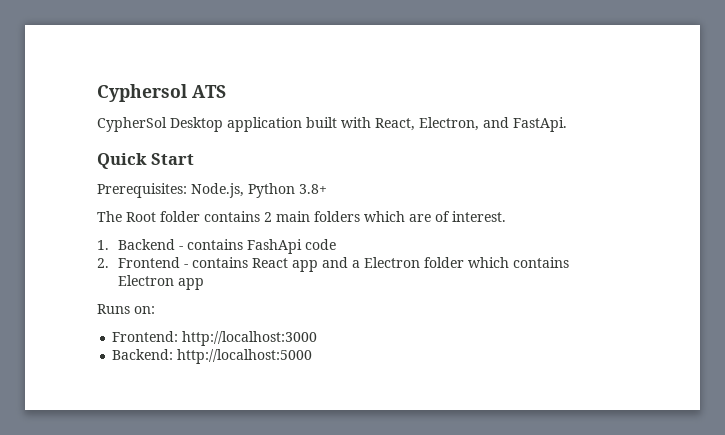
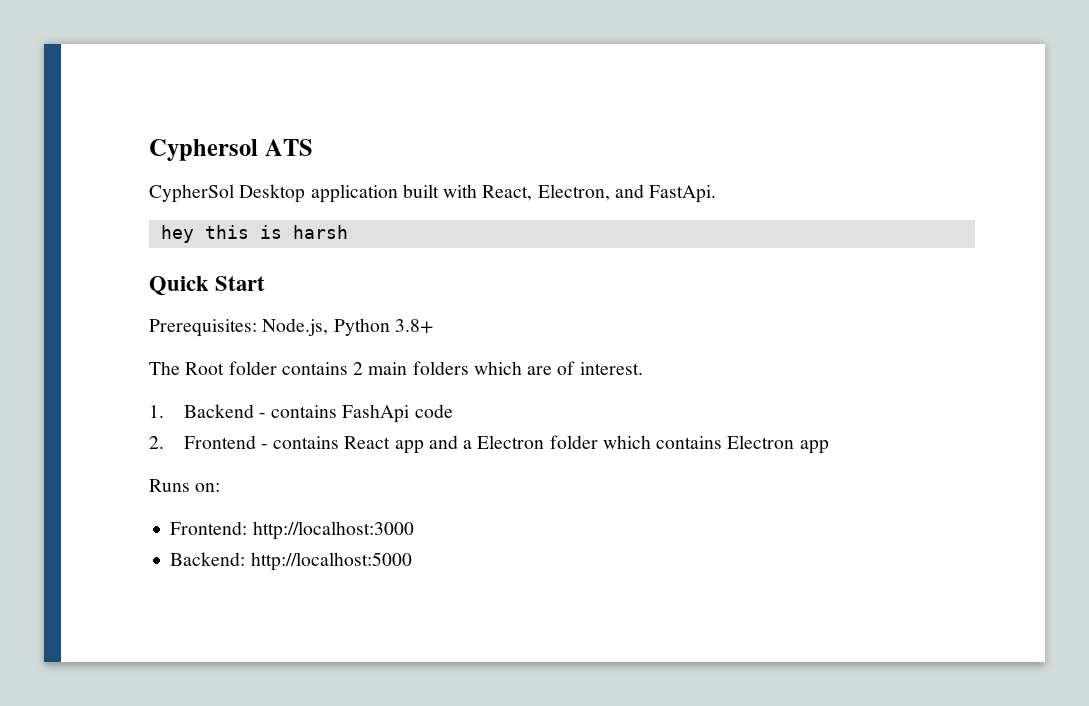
+ hey this is harsh

